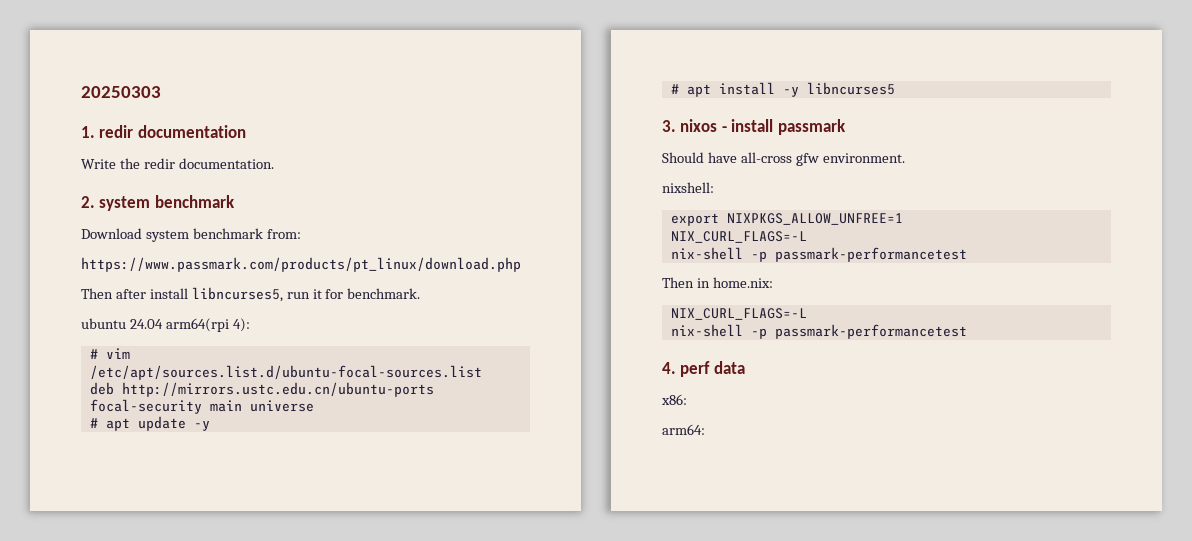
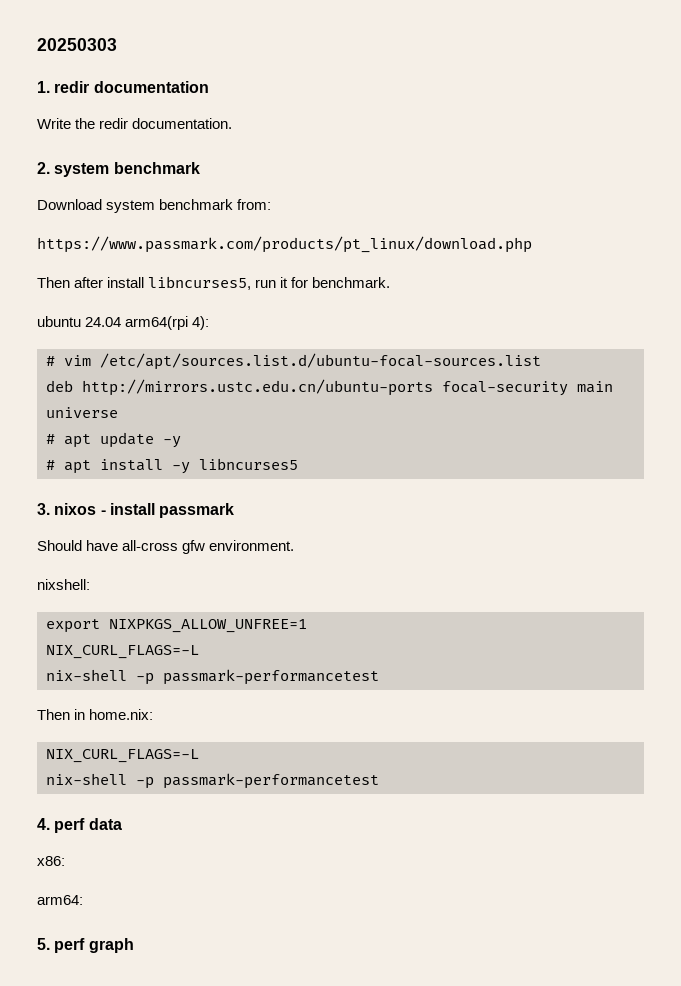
+ 5. perf graph

